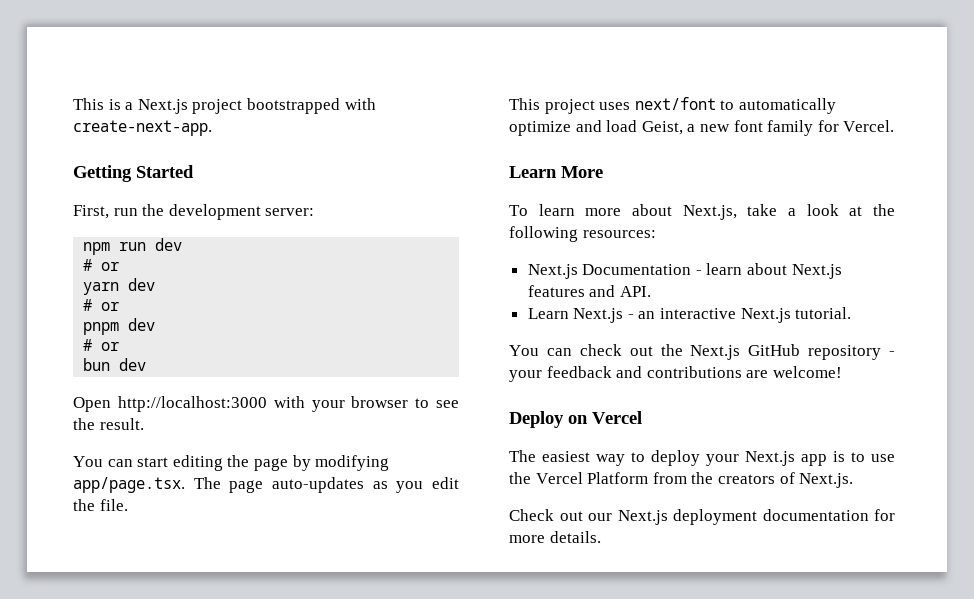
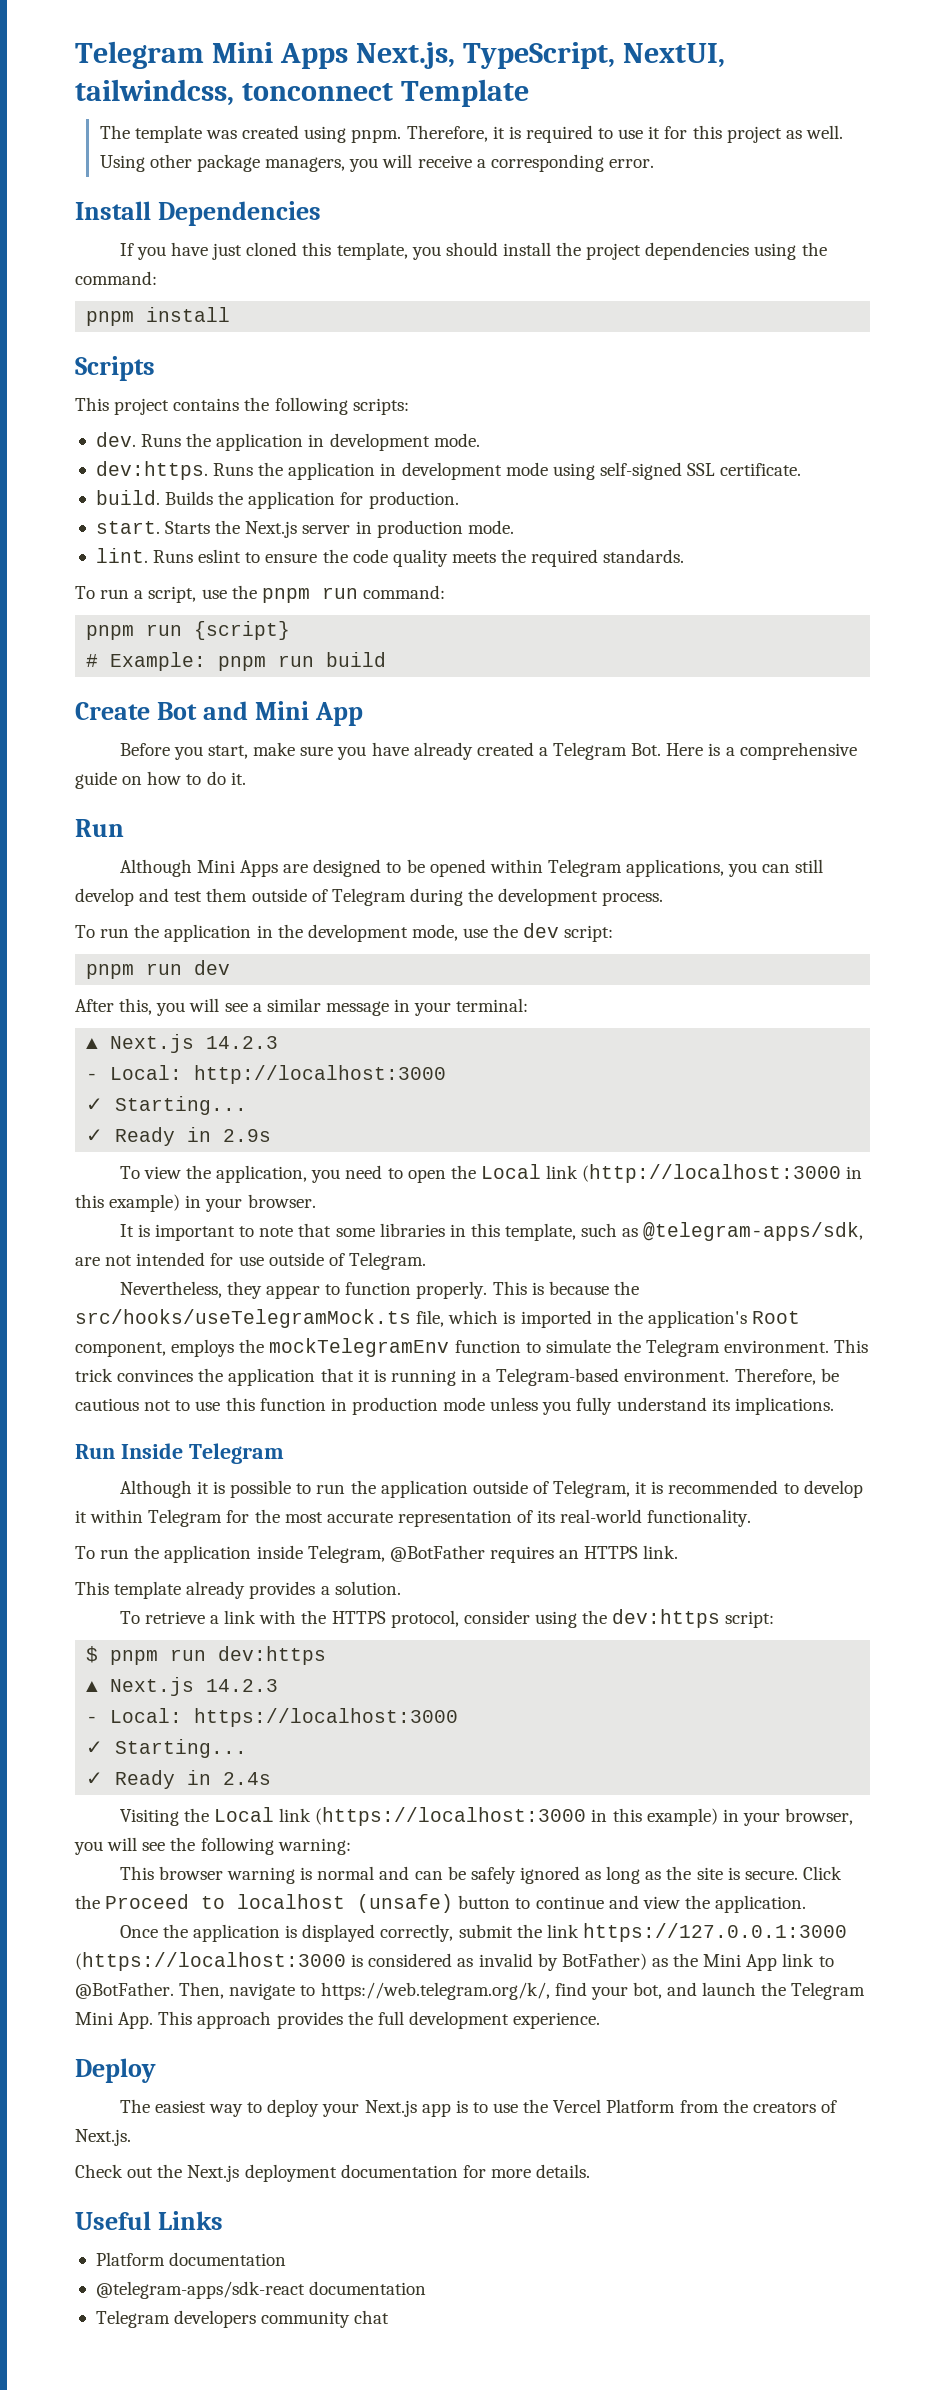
- This is a Next.js project bootstrapped with create-next-app.
- Getting Started
- First, run the development server:
- npm run dev
- # or
- yarn dev
- # or
- pnpm dev
- # or
- bun dev
- Open http://localhost:3000 with your browser to see the result.
- You can start editing the page by modifying app/page.tsx. The page auto-updates as you edit the file.
- This project uses next/font to automatically optimize and load Geist, a new font family for Vercel.
- Learn More
- To learn more about Next.js, take a look at the following resources:
- Next.js Documentation - learn about Next.js features and API.
- Learn Next.js - an interactive Next.js tutorial.
- You can check out the Next.js GitHub repository - your feedback and contributions are welcome!
+ Telegram Mini Apps Next.js, TypeScript, NextUI, tailwindcss, tonconnect Template
+ The template was created using pnpm. Therefore, it is required to use it for this project as well. Using other package managers, you will receive a corresponding error.
+ Install Dependencies
+ If you have just cloned this template, you should install the project dependencies using the command:
+ pnpm install
+ Scripts
+ This project contains the following scripts:
+ dev. Runs the application in development mode.
+ dev:https. Runs the application in development mode using self-signed SSL certificate.
+ build. Builds the application for production.
+ start. Starts the Next.js server in production mode.
+ lint. Runs eslint to ensure the code quality meets the required standards.
+ To run a script, use the pnpm run command:
+ pnpm run {script}
+ # Example: pnpm run build
+ Create Bot and Mini App
+ Before you start, make sure you have already created a Telegram Bot. Here is a comprehensive guide on how to do it.
+ Run
+ Although Mini Apps are designed to be opened within Telegram applications, you can still develop and test them outside of Telegram during the development process.
+ To run the application in the development mode, use the dev script:
+ pnpm run dev
+ After this, you will see a similar message in your terminal:
+ ▲ Next.js 14.2.3
+ - Local: http://localhost:3000
+ ✓ Starting...
+ ✓ Ready in 2.9s
+ To view the application, you need to open the Local link (http://localhost:3000 in this example) in your browser.
+ It is important to note that some libraries in this template, such as @telegram-apps/sdk, are not intended for use outside of Telegram.
+ Nevertheless, they appear to function properly. This is because the src/hooks/useTelegramMock.ts file, which is imported in the application's Root component, employs the mockTelegramEnv function to simulate the Telegram environment. This trick convinces the application that it is running in a Telegram-based environment. Therefore, be cautious not to use this function in production mode unless you fully understand its implications.
+ Run Inside Telegram
+ Although it is possible to run the application outside of Telegram, it is recommended to develop it within Telegram for the most accurate representation of its real-world functionality.
+ To run the application inside Telegram, @BotFather requires an HTTPS link.
+ This template already provides a solution.
+ To retrieve a link with the HTTPS protocol, consider using the dev:https script:
+ $ pnpm run dev:https
+ ▲ Next.js 14.2.3
+ - Local: https://localhost:3000
+ ✓ Starting...
+ ✓ Ready in 2.4s
+ Visiting the Local link (https://localhost:3000 in this example) in your browser, you will see the following warning:
+ This browser warning is normal and can be safely ignored as long as the site is secure. Click the Proceed to localhost (unsafe) button to continue and view the application.
+ Once the application is displayed correctly, submit the link https://127.0.0.1:3000 (https://localhost:3000 is considered as invalid by BotFather) as the Mini App link to @BotFather. Then, navigate to https://web.telegram.org/k/, find your bot, and launch the Telegram Mini App. This approach provides the full development experience.
- Deploy on Vercel
+ Deploy
- Check out our Next.js deployment documentation for more details.
+ Check out the Next.js deployment documentation for more details.
+ Useful Links
+ Platform documentation
+ @telegram-apps/sdk-react documentation
+ Telegram developers community chat

